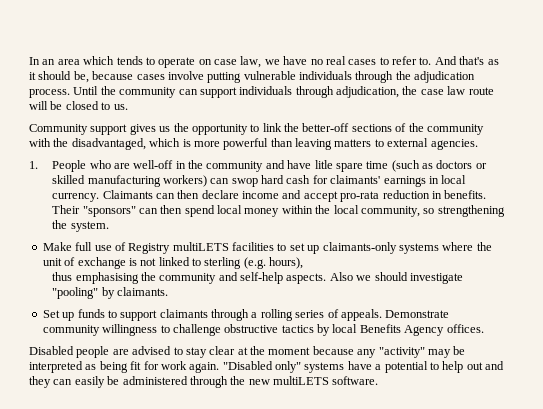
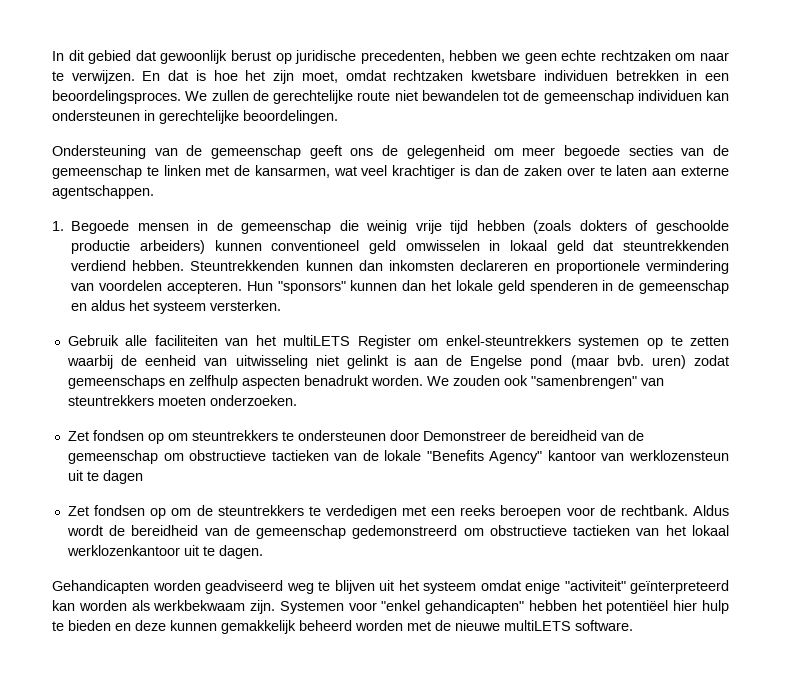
- In an area which tends to operate on case law, we have no real cases to refer to. And that's as it should be, because cases involve putting vulnerable individuals through the adjudication process. Until the community can support individuals through adjudication, the case law route will be closed to us.
- Community support gives us the opportunity to link the better-off sections of the community with the disadvantaged, which is more powerful than leaving matters to external agencies.
- 1. People who are well-off in the community and have litle spare time (such as doctors or skilled manufacturing workers) can swop hard cash for claimants' earnings in local currency. Claimants can then declare income and accept pro-rata reduction in benefits. Their "sponsors" can then spend local money within the local community, so strengthening the system.
- Make full use of Registry multiLETS facilities to set up claimants-only systems where the unit of exchange is not linked to sterling (e.g. hours),
- thus emphasising the community and self-help aspects. Also we should investigate "pooling" by claimants.
- Set up funds to support claimants through a rolling series of appeals. Demonstrate community willingness to challenge obstructive tactics by local Benefits Agency offices.
- Disabled people are advised to stay clear at the moment because any "activity" may be interpreted as being fit for work again. "Disabled only" systems have a potential to help out and they can easily be administered through the new multiLETS software.
+ In dit gebied dat gewoonlijk berust op juridische precedenten, hebben we geen echte rechtzaken om naar te verwijzen. En dat is hoe het zijn moet, omdat rechtzaken kwetsbare individuen betrekken in een beoordelingsproces. We zullen de gerechtelijke route niet bewandelen tot de gemeenschap individuen kan ondersteunen in gerechtelijke beoordelingen.
+ Ondersteuning van de gemeenschap geeft ons de gelegenheid om meer begoede secties van de gemeenschap te linken met de kansarmen, wat veel krachtiger is dan de zaken over te laten aan externe agentschappen.
+ 1. Begoede mensen in de gemeenschap die weinig vrije tijd hebben (zoals dokters of geschoolde productie arbeiders) kunnen conventioneel geld omwisselen in lokaal geld dat steuntrekkenden verdiend hebben. Steuntrekkenden kunnen dan inkomsten declareren en proportionele vermindering van voordelen accepteren. Hun "sponsors" kunnen dan het lokale geld spenderen in de gemeenschap en aldus het systeem versterken.
+ Gebruik alle faciliteiten van het multiLETS Register om enkel-steuntrekkers systemen op te zetten waarbij de eenheid van uitwisseling niet gelinkt is aan de Engelse pond (maar bvb. uren) zodat gemeenschaps en zelfhulp aspecten benadrukt worden. We zouden ook "samenbrengen" van steuntrekkers moeten onderzoeken.
+ Zet fondsen op om steuntrekkers te ondersteunen door Demonstreer de bereidheid van de gemeenschap om obstructieve tactieken van de lokale "Benefits Agency" kantoor van werklozensteun uit te dagen
+ Zet fondsen op om de steuntrekkers te verdedigen met een reeks beroepen voor de rechtbank. Aldus wordt de bereidheid van de gemeenschap gedemonstreerd om obstructieve tactieken van het lokaal werklozenkantoor uit te dagen.
+ Gehandicapten worden geadviseerd weg te blijven uit het systeem omdat enige "activiteit" geïnterpreteerd kan worden als werkbekwaam zijn. Systemen voor "enkel gehandicapten" hebben het potentiëel hier hulp te bieden en deze kunnen gemakkelijk beheerd worden met de nieuwe multiLETS software.

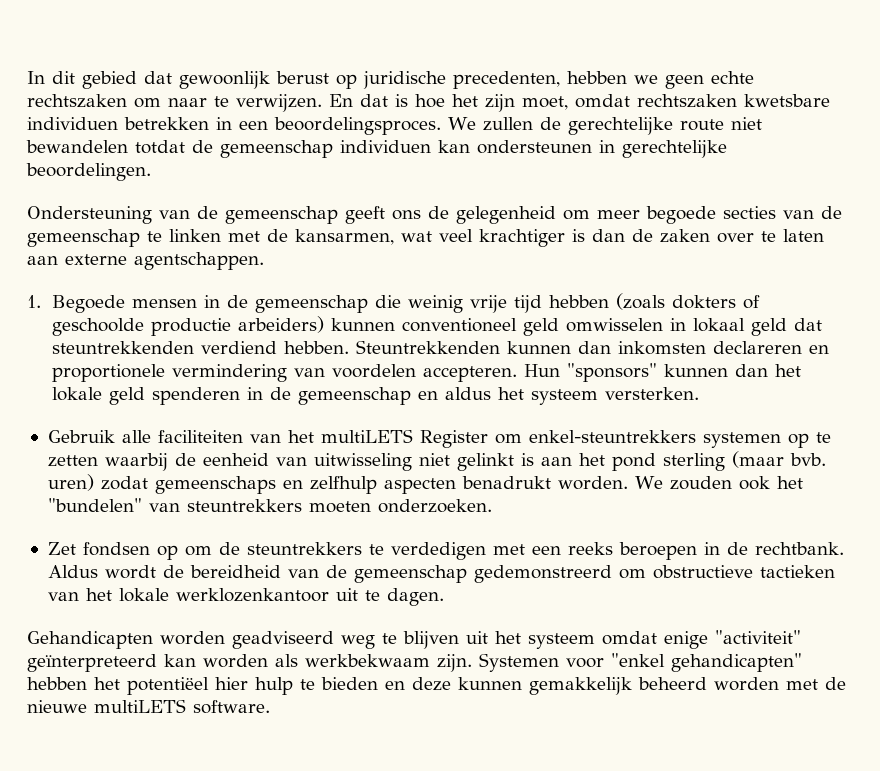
- In dit gebied dat gewoonlijk berust op juridische precedenten, hebben we geen echte rechtzaken om naar te verwijzen.
+ In dit gebied dat gewoonlijk berust op juridische precedenten, hebben we geen echte rechtszaken om naar te verwijzen.
- En dat is hoe het zijn moet, omdat rechtzaken kwetsbare individuen betrekken in een beoordelingsproces.
+ En dat is hoe het zijn moet, omdat rechtszaken kwetsbare individuen betrekken in een beoordelingsproces.
- We zullen de gerechtelijke route niet bewandelen tot de gemeenschap individuen kan ondersteunen in gerechtelijke beoordelingen.
+ We zullen de gerechtelijke route niet bewandelen totdat de gemeenschap individuen kan ondersteunen in gerechtelijke beoordelingen.
- Gebruik alle faciliteiten van het multiLETS Register om enkel-steuntrekkers systemen op te zetten waarbij de eenheid van uitwisseling niet gelinkt is aan de Engelse pond (maar bvb. uren) zodat gemeenschaps en zelfhulp aspecten benadrukt worden.
+ Gebruik alle faciliteiten van het multiLETS Register om enkel-steuntrekkers systemen op te zetten waarbij de eenheid van uitwisseling niet gelinkt is aan het pond sterling (maar bvb. uren) zodat gemeenschaps en zelfhulp aspecten benadrukt worden.
- We zouden ook "samenbrengen" van steuntrekkers moeten onderzoeken.
+ We zouden ook het "bundelen" van steuntrekkers moeten onderzoeken.
- Zet fondsen op om steuntrekkers te ondersteunen door Demonstreer de bereidheid van de gemeenschap om obstructieve tactieken van de lokale "Benefits Agency" kantoor van werklozensteun uit te dagen
- Zet fondsen op om de steuntrekkers te verdedigen met een reeks beroepen voor de rechtbank.
+ Zet fondsen op om de steuntrekkers te verdedigen met een reeks beroepen in de rechtbank.
- Aldus wordt de bereidheid van de gemeenschap gedemonstreerd om obstructieve tactieken van het lokaal werklozenkantoor uit te dagen.
+ Aldus wordt de bereidheid van de gemeenschap gedemonstreerd om obstructieve tactieken van het lokale werklozenkantoor uit te dagen.

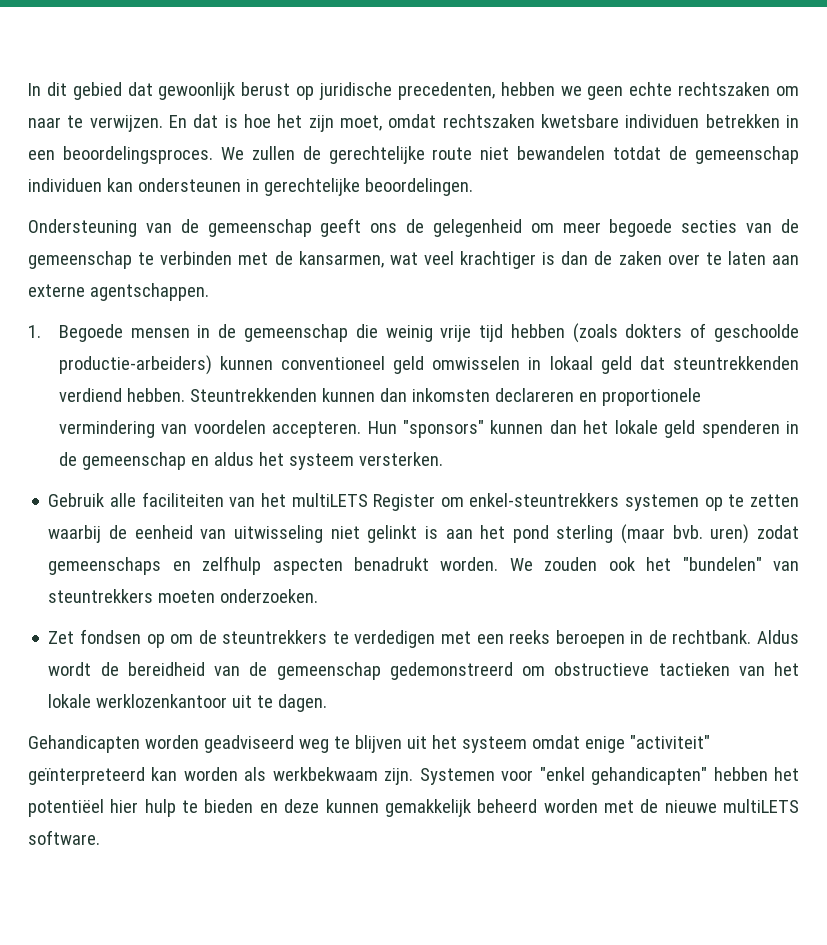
- Ondersteuning van de gemeenschap geeft ons de gelegenheid om meer begoede secties van de gemeenschap te linken met de kansarmen, wat veel krachtiger is dan de zaken over te laten aan externe agentschappen.
+ Ondersteuning van de gemeenschap geeft ons de gelegenheid om meer begoede secties van de gemeenschap te verbinden met de kansarmen, wat veel krachtiger is dan de zaken over te laten aan externe agentschappen.
- 1. Begoede mensen in de gemeenschap die weinig vrije tijd hebben (zoals dokters of geschoolde productie arbeiders) kunnen conventioneel geld omwisselen in lokaal geld dat steuntrekkenden verdiend hebben.
+ 1. Begoede mensen in de gemeenschap die weinig vrije tijd hebben (zoals dokters of geschoolde productie-arbeiders) kunnen conventioneel geld omwisselen in lokaal geld dat steuntrekkenden verdiend hebben.

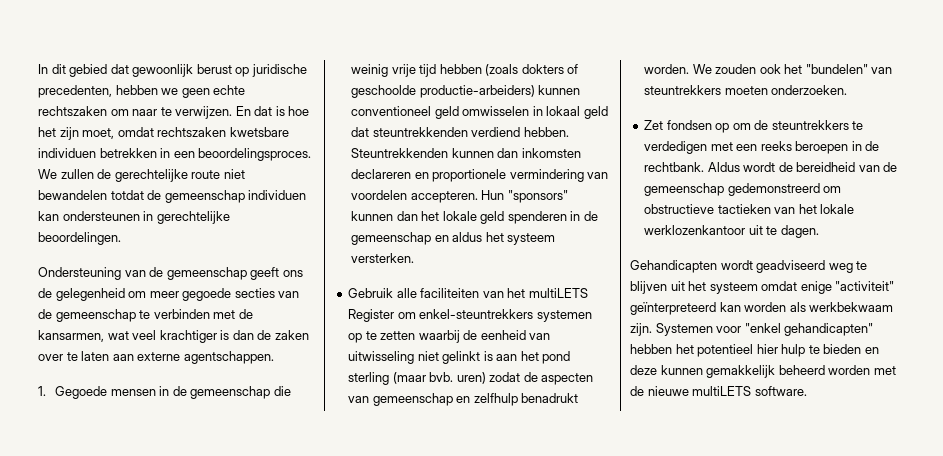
- Ondersteuning van de gemeenschap geeft ons de gelegenheid om meer begoede secties van de gemeenschap te verbinden met de kansarmen, wat veel krachtiger is dan de zaken over te laten aan externe agentschappen.
+ Ondersteuning van de gemeenschap geeft ons de gelegenheid om meer gegoede secties van de gemeenschap te verbinden met de kansarmen, wat veel krachtiger is dan de zaken over te laten aan externe agentschappen.
- 1. Begoede mensen in de gemeenschap die weinig vrije tijd hebben (zoals dokters of geschoolde productie-arbeiders) kunnen conventioneel geld omwisselen in lokaal geld dat steuntrekkenden verdiend hebben.
+ 1. Gegoede mensen in de gemeenschap die weinig vrije tijd hebben (zoals dokters of geschoolde productie-arbeiders) kunnen conventioneel geld omwisselen in lokaal geld dat steuntrekkenden verdiend hebben.
- Gebruik alle faciliteiten van het multiLETS Register om enkel-steuntrekkers systemen op te zetten waarbij de eenheid van uitwisseling niet gelinkt is aan het pond sterling (maar bvb. uren) zodat gemeenschaps en zelfhulp aspecten benadrukt worden.
+ Gebruik alle faciliteiten van het multiLETS Register om enkel-steuntrekkers systemen op te zetten waarbij de eenheid van uitwisseling niet gelinkt is aan het pond sterling (maar bvb. uren) zodat de aspecten van gemeenschap en zelfhulp benadrukt worden.
- Gehandicapten worden geadviseerd weg te blijven uit het systeem omdat enige "activiteit" geïnterpreteerd kan worden als werkbekwaam zijn.
+ Gehandicapten wordt geadviseerd weg te blijven uit het systeem omdat enige "activiteit" geïnterpreteerd kan worden als werkbekwaam zijn.
- Systemen voor "enkel gehandicapten" hebben het potentiëel hier hulp te bieden en deze kunnen gemakkelijk beheerd worden met de nieuwe multiLETS software.
+ Systemen voor "enkel gehandicapten" hebben het potentieel hier hulp te bieden en deze kunnen gemakkelijk beheerd worden met de nieuwe multiLETS software.

